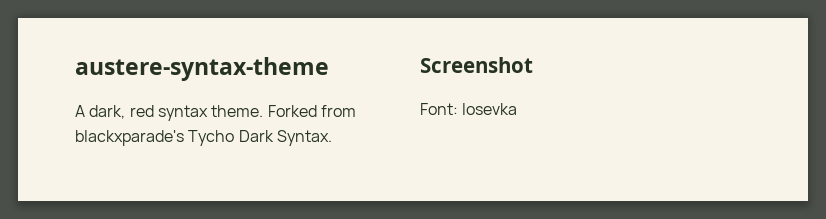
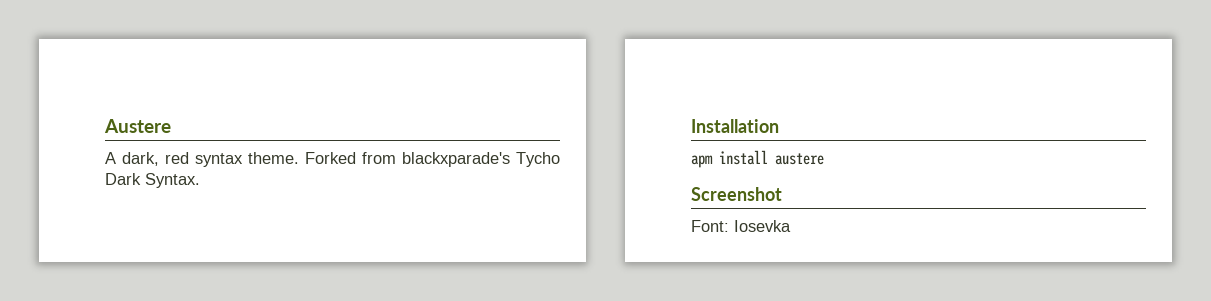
- austere-syntax-theme
+ Austere
+ Installation
+ apm install austere

